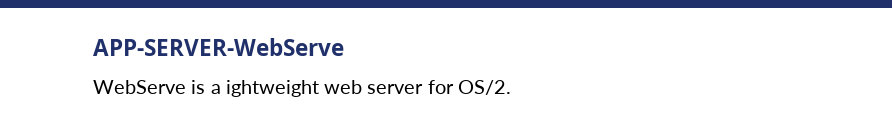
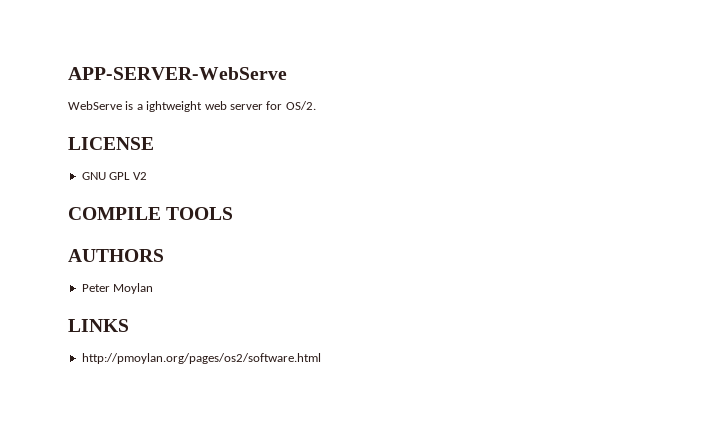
+ LICENSE
+ GNU GPL V2
+ COMPILE TOOLS
+ AUTHORS
+ Peter Moylan
+ LINKS
+ http://pmoylan.org/pages/os2/software.html

